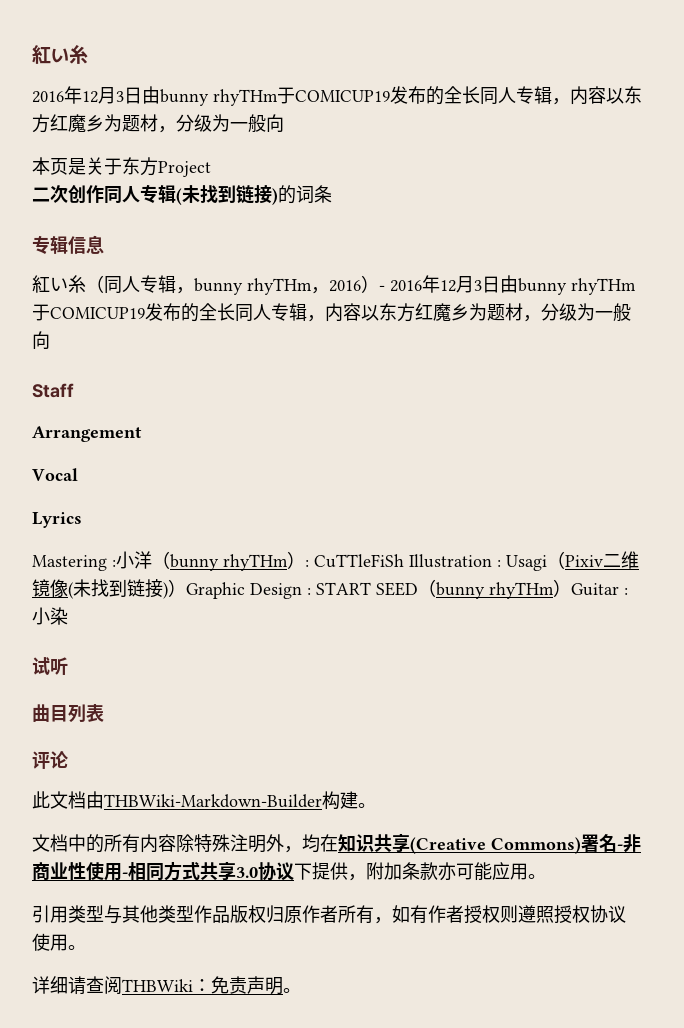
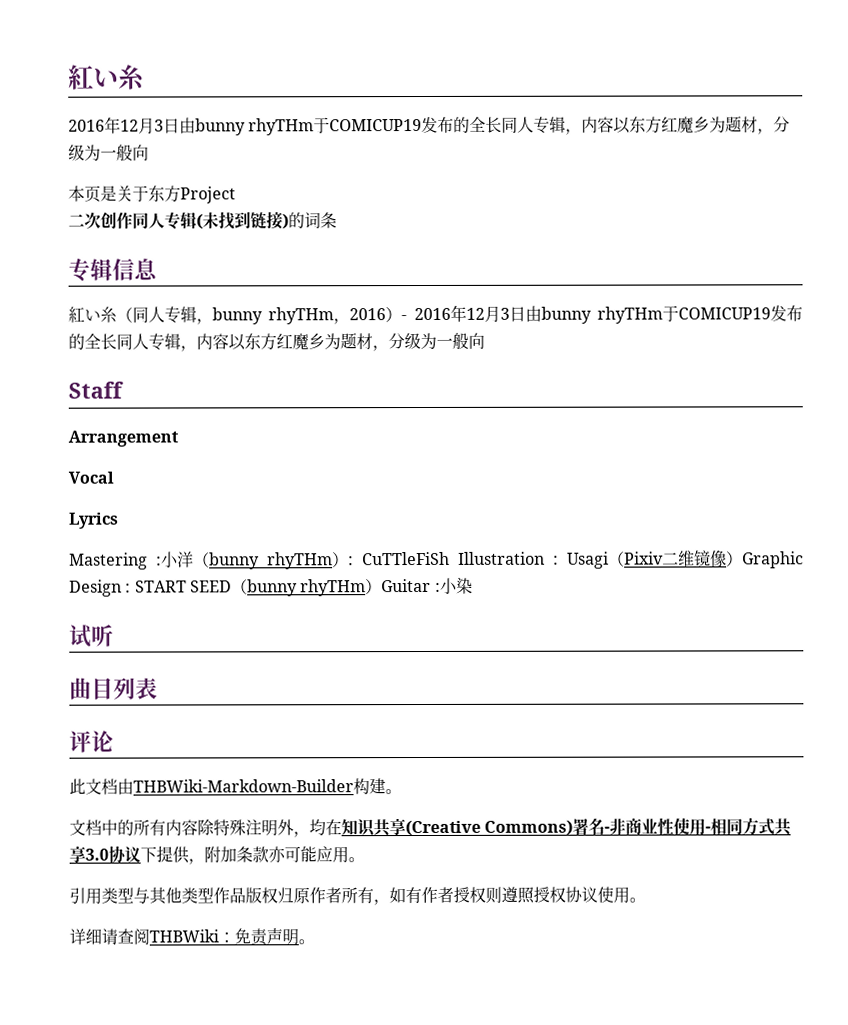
- Mastering :小洋（bunny rhyTHm）: CuTTleFiSh Illustration : Usagi（Pixiv二维镜像(未找到链接)）Graphic Design : START SEED（bunny rhyTHm）Guitar :小染
+ Mastering :小洋（bunny rhyTHm）: CuTTleFiSh Illustration : Usagi（Pixiv二维镜像）Graphic Design : START SEED（bunny rhyTHm）Guitar :小染

